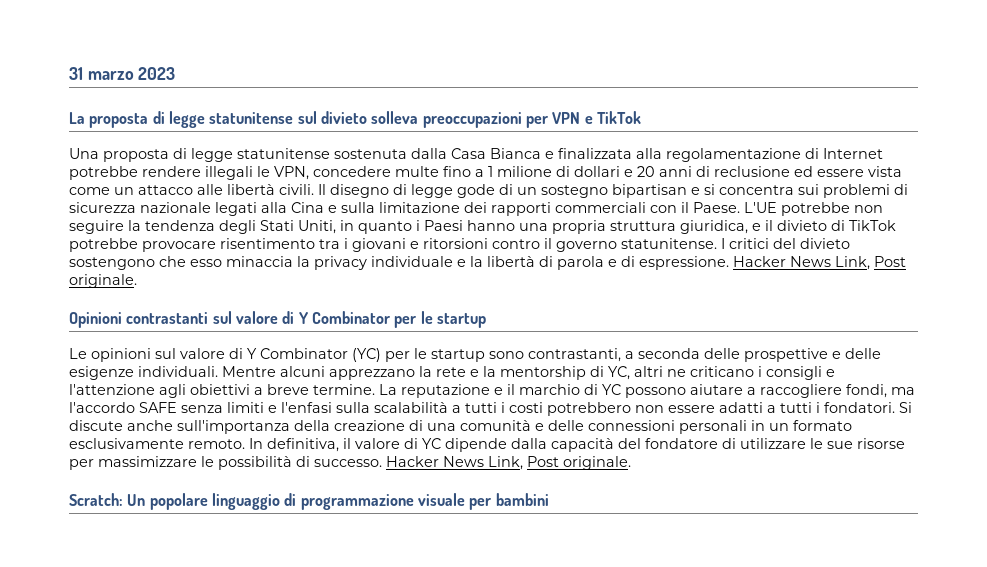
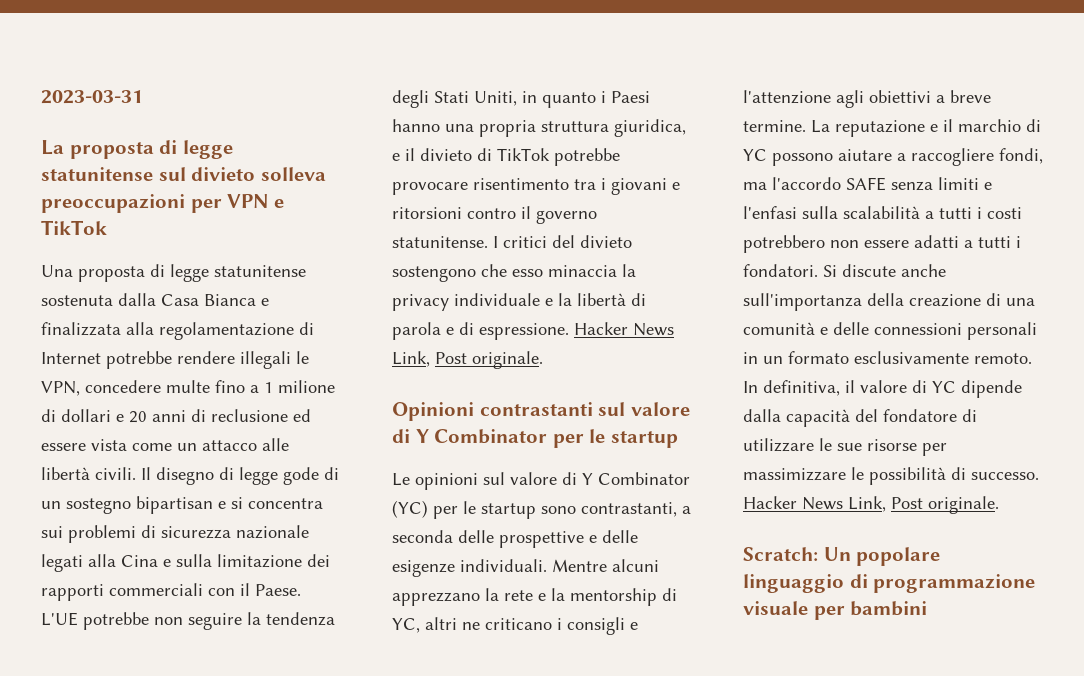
- 31 marzo 2023
+ 2023-03-31

